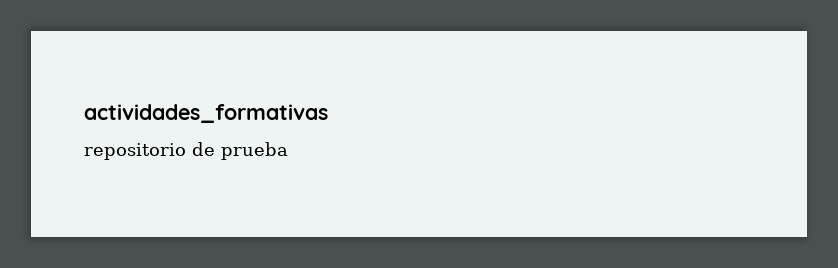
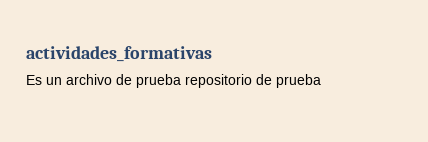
- repositorio de prueba
+ Es un archivo de prueba repositorio de prueba

